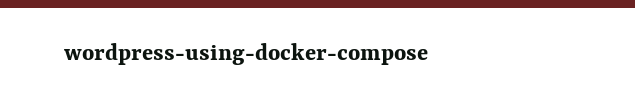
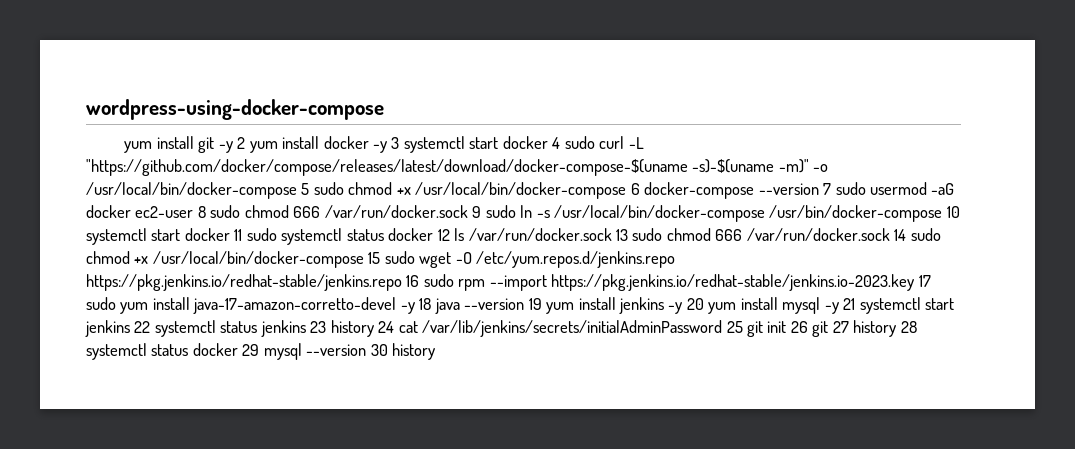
+ yum install git -y 2 yum install docker -y 3 systemctl start docker 4 sudo curl -L "https://github.com/docker/compose/releases/latest/download/docker-compose-$(uname -s)-$(uname -m)" -o /usr/local/bin/docker-compose 5 sudo chmod +x /usr/local/bin/docker-compose 6 docker-compose --version 7 sudo usermod -aG docker ec2-user 8 sudo chmod 666 /var/run/docker.sock 9 sudo ln -s /usr/local/bin/docker-compose /usr/bin/docker-compose 10 systemctl start docker 11 sudo systemctl status docker 12 ls /var/run/docker.sock 13 sudo chmod 666 /var/run/docker.sock 14 sudo chmod +x /usr/local/bin/docker-compose 15 sudo wget -O /etc/yum.repos.d/jenkins.repo https://pkg.jenkins.io/redhat-stable/jenkins.repo 16 sudo rpm --import https://pkg.jenkins.io/redhat-stable/jenkins.io-2023.key 17 sudo yum install java-17-amazon-corretto-devel -y 18 java --version 19 yum install jenkins -y 20 yum install mysql -y 21 systemctl start jenkins 22 systemctl status jenkins 23 history 24 cat /var/lib/jenkins/secrets/initialAdminPassword 25 git init 26 git 27 history 28 systemctl status docker 29 mysql --version 30 history

